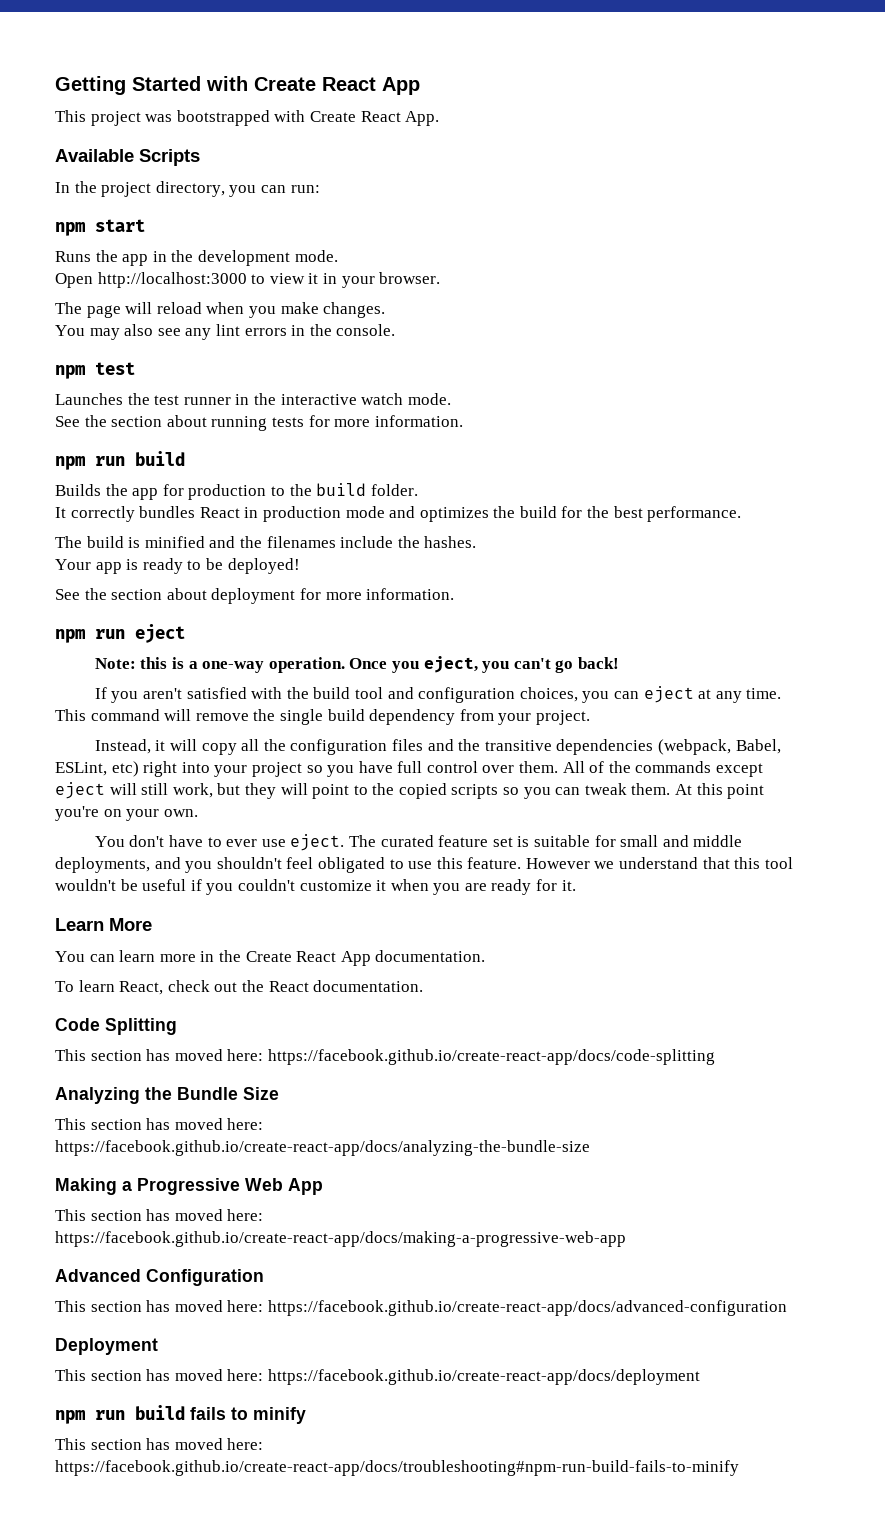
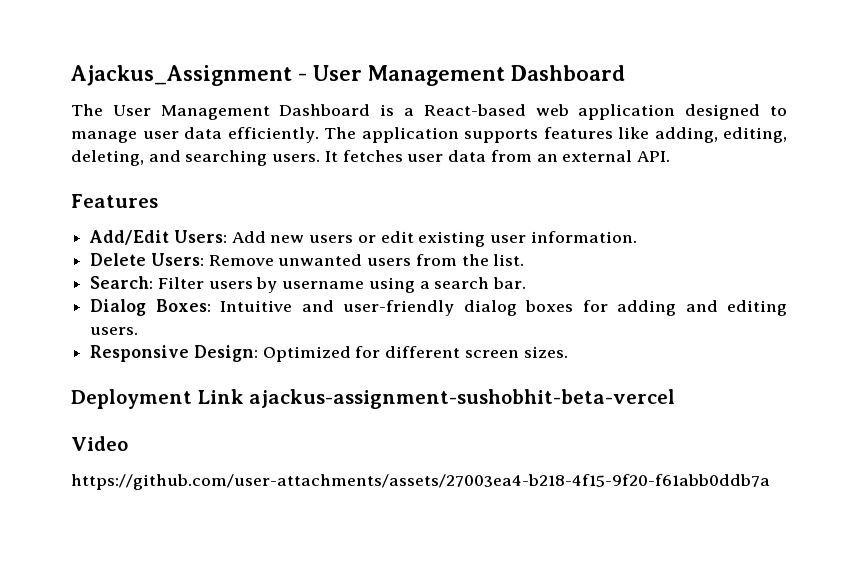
- Getting Started with Create React App
- This project was bootstrapped with Create React App.
- Available Scripts
- In the project directory, you can run:
- npm start
- Runs the app in the development mode.
- Open http://localhost:3000 to view it in your browser.
- The page will reload when you make changes.
- You may also see any lint errors in the console.
- npm test
- Launches the test runner in the interactive watch mode.
- See the section about running tests for more information.
- npm run build
- Builds the app for production to the build folder.
- It correctly bundles React in production mode and optimizes the build for the best performance.
- The build is minified and the filenames include the hashes.
- Your app is ready to be deployed!
- See the section about deployment for more information.
- npm run eject
- Note: this is a one-way operation. Once you eject, you can't go back!
- If you aren't satisfied with the build tool and configuration choices, you can eject at any time. This command will remove the single build dependency from your project.
- Instead, it will copy all the configuration files and the transitive dependencies (webpack, Babel, ESLint, etc) right into your project so you have full control over them. All of the commands except eject will still work, but they will point to the copied scripts so you can tweak them. At this point you're on your own.
- You don't have to ever use eject. The curated feature set is suitable for small and middle deployments, and you shouldn't feel obligated to use this feature. However we understand that this tool wouldn't be useful if you couldn't customize it when you are ready for it.
- Learn More
- You can learn more in the Create React App documentation.
- To learn React, check out the React documentation.
- Code Splitting
- This section has moved here: https://facebook.github.io/create-react-app/docs/code-splitting
- Analyzing the Bundle Size
- This section has moved here: https://facebook.github.io/create-react-app/docs/analyzing-the-bundle-size
- Making a Progressive Web App
- This section has moved here: https://facebook.github.io/create-react-app/docs/making-a-progressive-web-app
- Advanced Configuration
- This section has moved here: https://facebook.github.io/create-react-app/docs/advanced-configuration
- Deployment
- This section has moved here: https://facebook.github.io/create-react-app/docs/deployment
- npm run build fails to minify
- This section has moved here: https://facebook.github.io/create-react-app/docs/troubleshooting#npm-run-build-fails-to-minify
+ Ajackus_Assignment - User Management Dashboard
+ The User Management Dashboard is a React-based web application designed to manage user data efficiently. The application supports features like adding, editing, deleting, and searching users. It fetches user data from an external API.
+ Features
+ Add/Edit Users: Add new users or edit existing user information.
+ Delete Users: Remove unwanted users from the list.
+ Search: Filter users by username using a search bar.
+ Dialog Boxes: Intuitive and user-friendly dialog boxes for adding and editing users.
+ Responsive Design: Optimized for different screen sizes.
+ Deployment Link ajackus-assignment-sushobhit-beta-vercel
+ Video
+ https://github.com/user-attachments/assets/27003ea4-b218-4f15-9f20-f61abb0ddb7a

